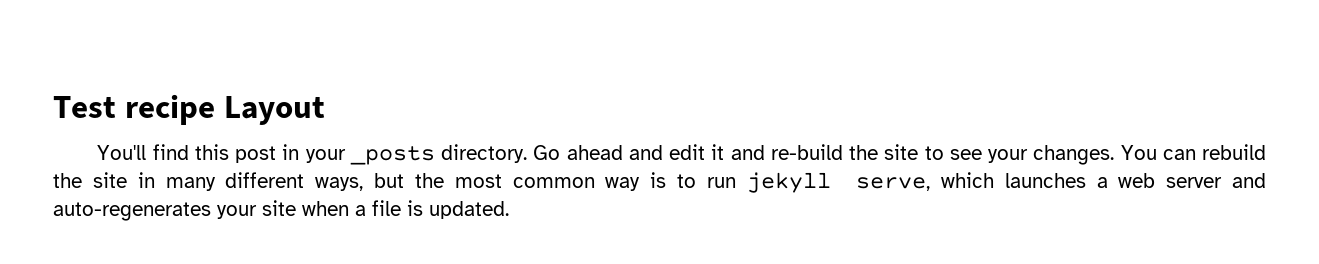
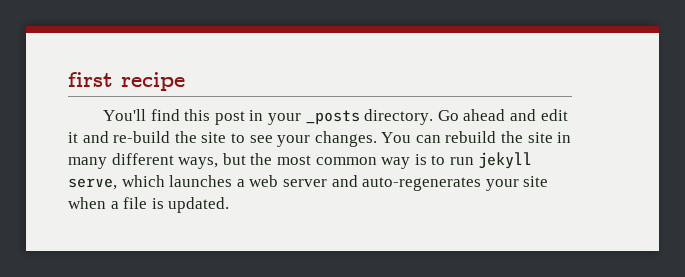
- Test recipe Layout
+ first recipe

